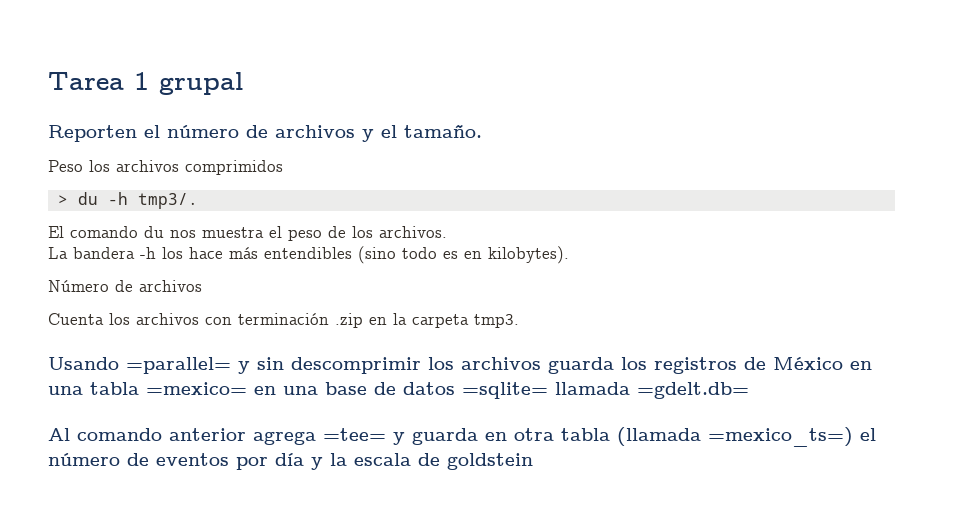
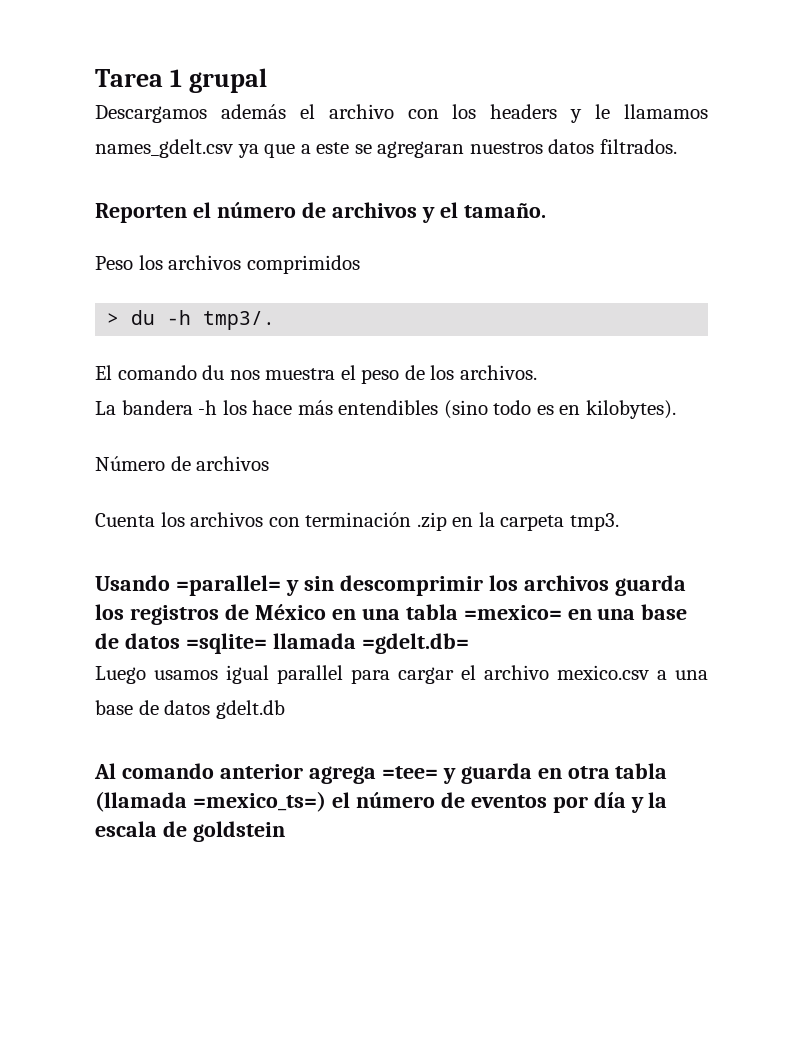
+ Descargamos además el archivo con los headers y le llamamos names_gdelt.csv ya que a este se agregaran nuestros datos filtrados.
+ Luego usamos igual parallel para cargar el archivo mexico.csv a una base de datos gdelt.db

